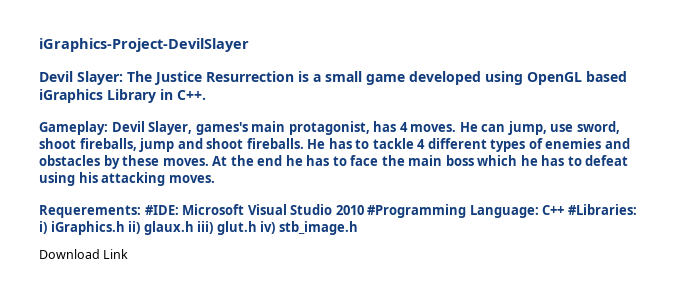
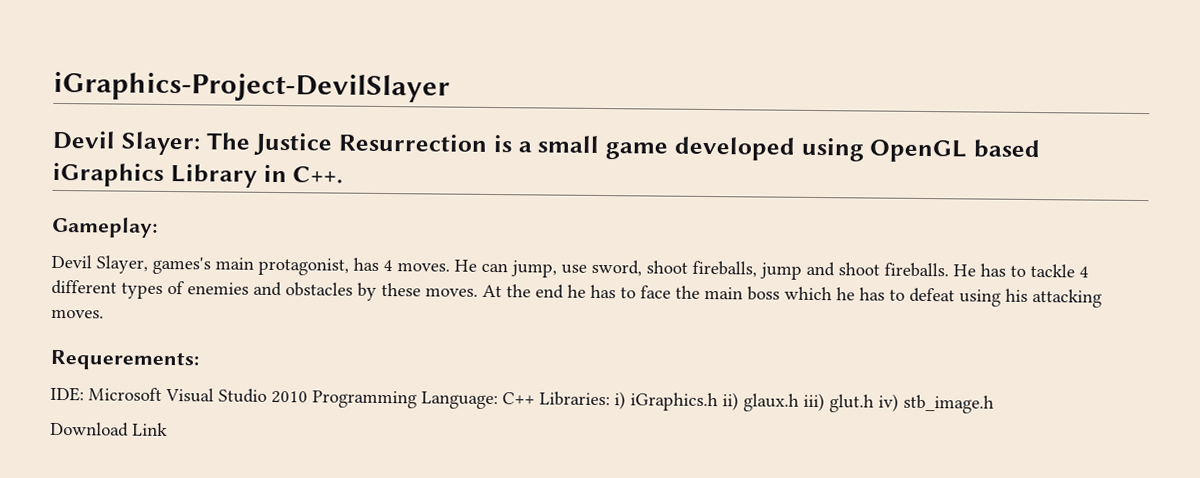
- Gameplay: Devil Slayer, games's main protagonist, has 4 moves.
+ Gameplay:
+ Devil Slayer, games's main protagonist, has 4 moves.
- Requerements: #IDE: Microsoft Visual Studio 2010 #Programming Language: C++ #Libraries: i) iGraphics.h ii) glaux.h iii) glut.h iv) stb_image.h
+ Requerements:
+ IDE: Microsoft Visual Studio 2010 Programming Language: C++ Libraries: i) iGraphics.h ii) glaux.h iii) glut.h iv) stb_image.h

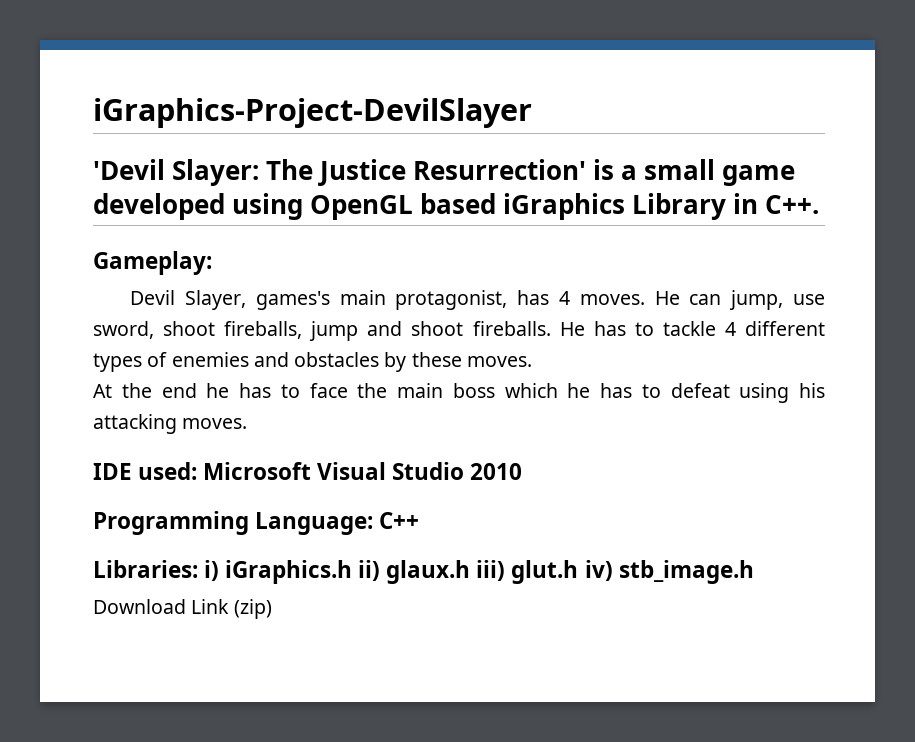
- Devil Slayer: The Justice Resurrection is a small game developed using OpenGL based iGraphics Library in C++.
+ 'Devil Slayer: The Justice Resurrection' is a small game developed using OpenGL based iGraphics Library in C++.
- He has to tackle 4 different types of enemies and obstacles by these moves. At the end he has to face the main boss which he has to defeat using his attacking moves.
+ He has to tackle 4 different types of enemies and obstacles by these moves.
+ At the end he has to face the main boss which he has to defeat using his attacking moves.
- Requerements:
- IDE: Microsoft Visual Studio 2010 Programming Language: C++ Libraries: i) iGraphics.h ii) glaux.h iii) glut.h iv) stb_image.h
+ IDE used: Microsoft Visual Studio 2010
+ Programming Language: C++
+ Libraries: i) iGraphics.h ii) glaux.h iii) glut.h iv) stb_image.h
- Download Link
+ Download Link (zip)

